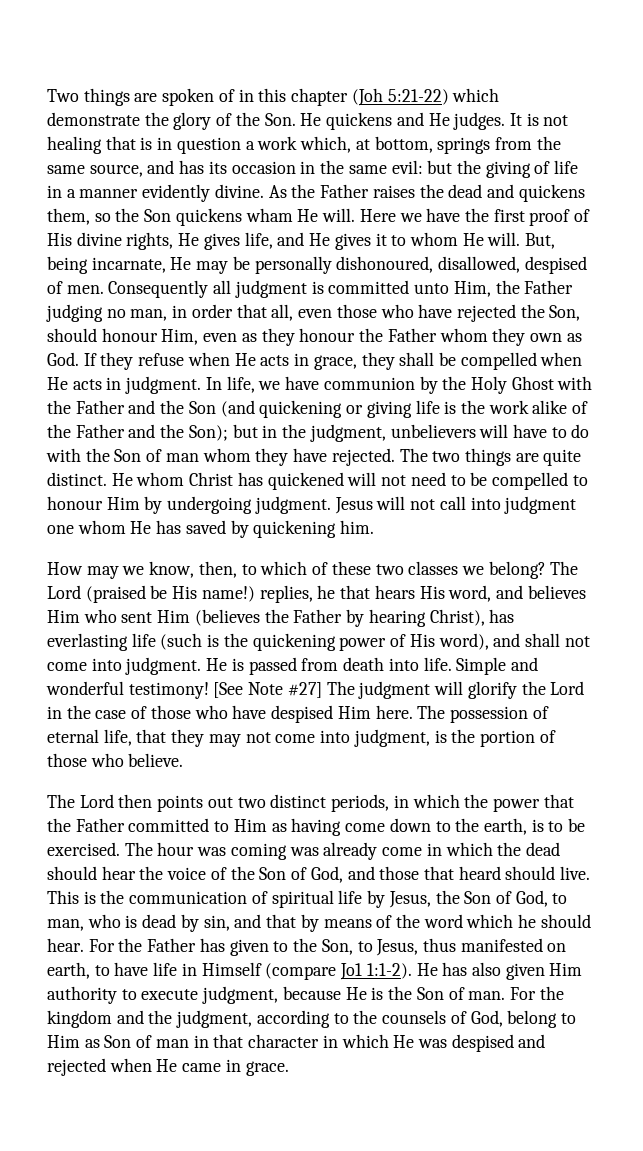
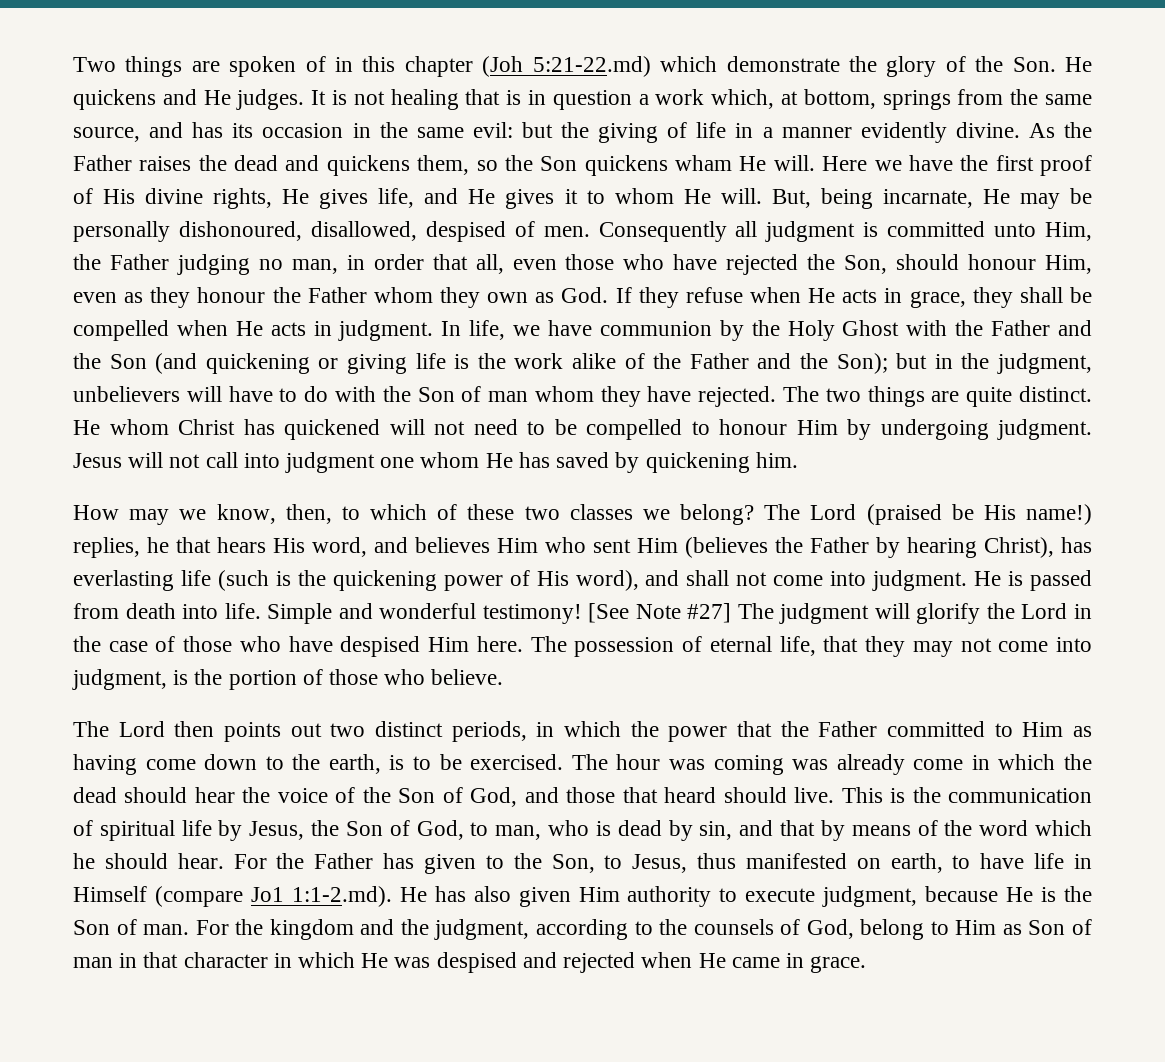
- Two things are spoken of in this chapter (Joh 5:21-22) which demonstrate the glory of the Son. He quickens and He judges.
+ Two things are spoken of in this chapter (Joh 5:21-22.md) which demonstrate the glory of the Son. He quickens and He judges.
- For the Father has given to the Son, to Jesus, thus manifested on earth, to have life in Himself (compare Jo1 1:1-2). He has also given Him authority to execute judgment, because He is the Son of man.
+ For the Father has given to the Son, to Jesus, thus manifested on earth, to have life in Himself (compare Jo1 1:1-2.md). He has also given Him authority to execute judgment, because He is the Son of man.

